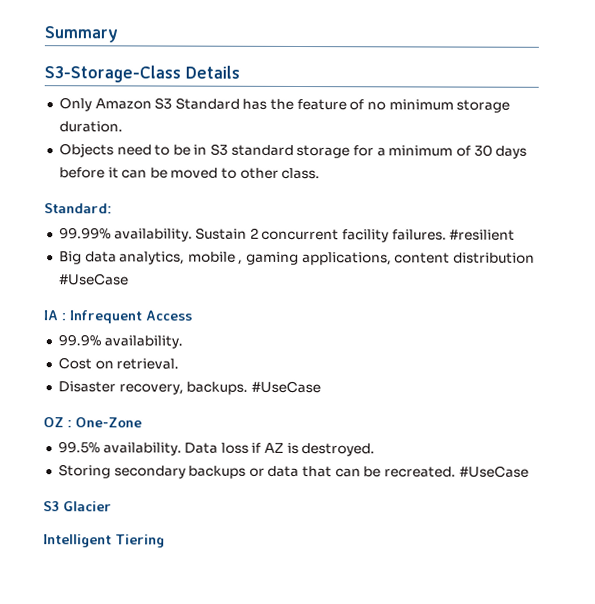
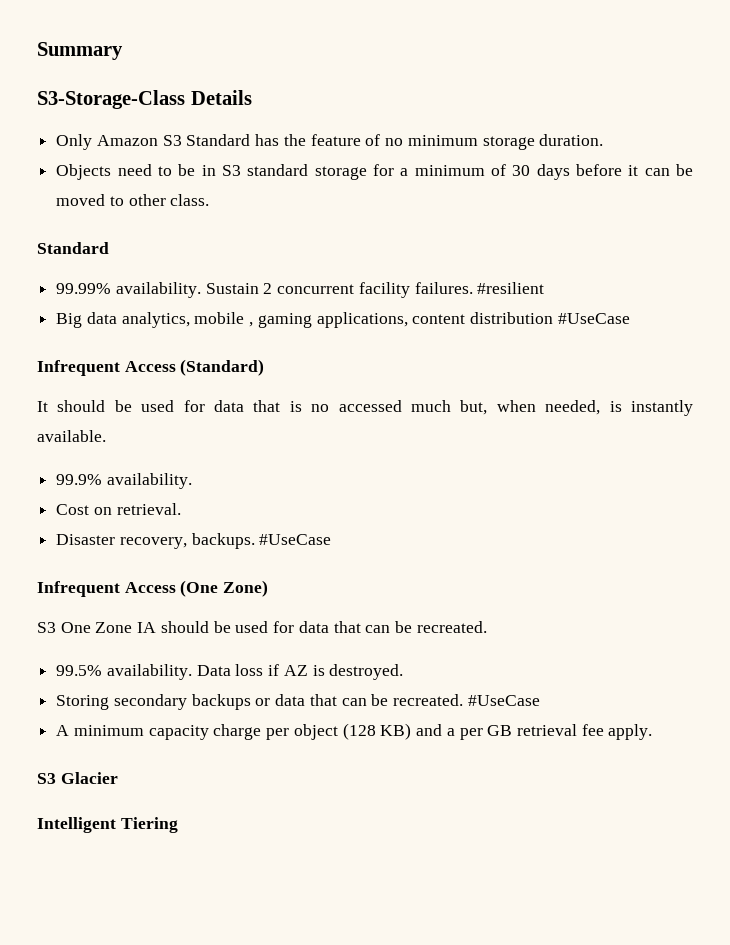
  Objects need to be in S3 standard storage for a minimum of 30 days before it can be moved to other class.
- Standard:
+ Standard
- IA : Infrequent Access
+ Infrequent Access (Standard)
+ It should be used for data that is no accessed much but, when needed, is instantly available.
- OZ : One-Zone
+ Infrequent Access (One Zone)
+ S3 One Zone IA should be used for data that can be recreated.
+ A minimum capacity charge per object (128 KB) and a per GB retrieval fee apply.

